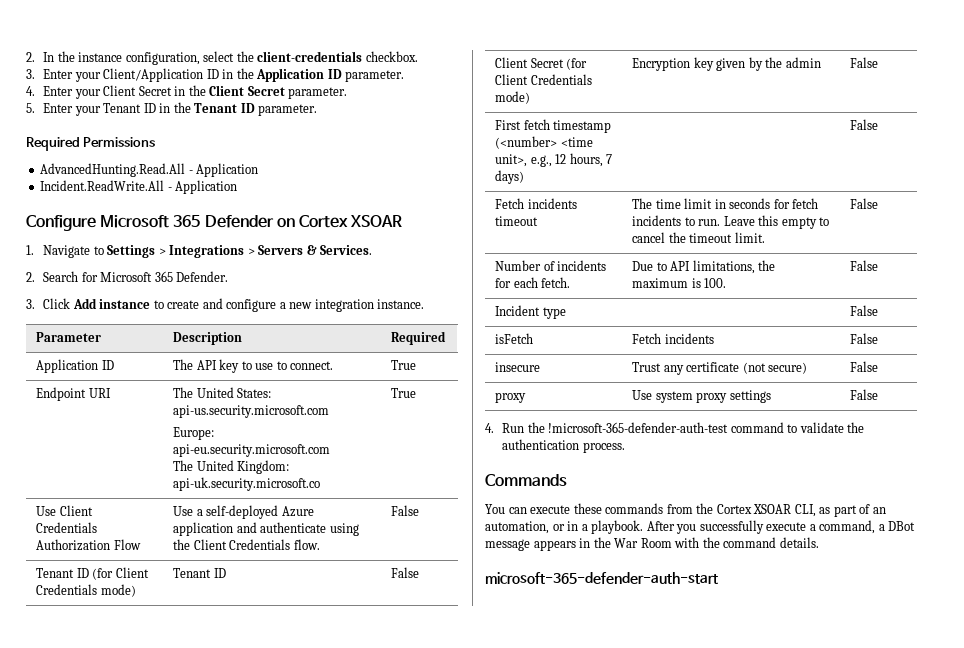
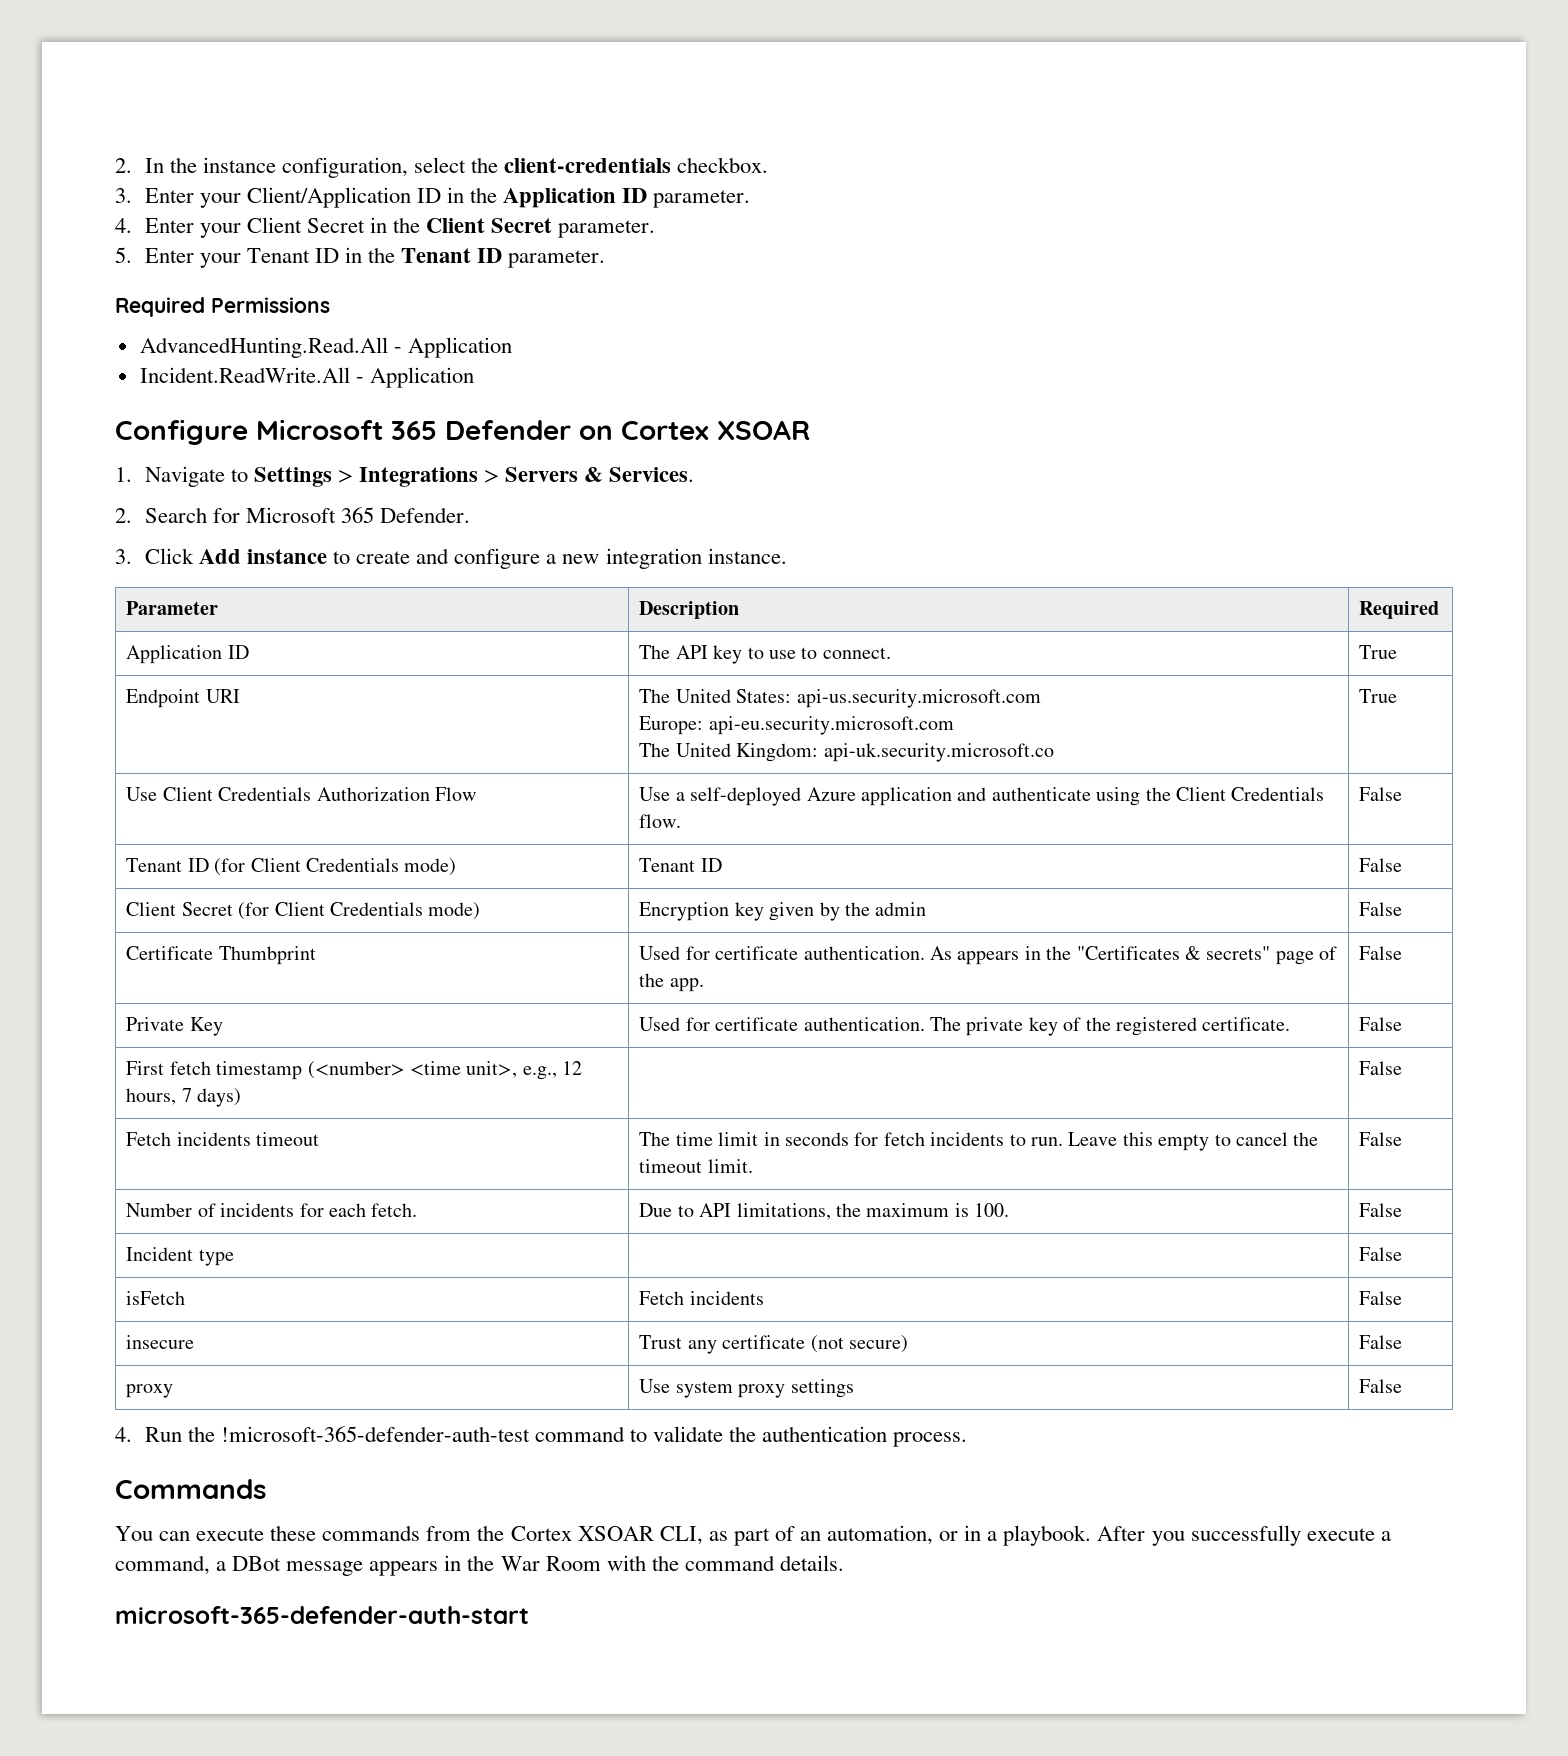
+ Certificate Thumbprint | Used for certificate authentication. As appears in the "Certificates & secrets" page of the app. | False
+ Private Key | Used for certificate authentication. The private key of the registered certificate. | False

